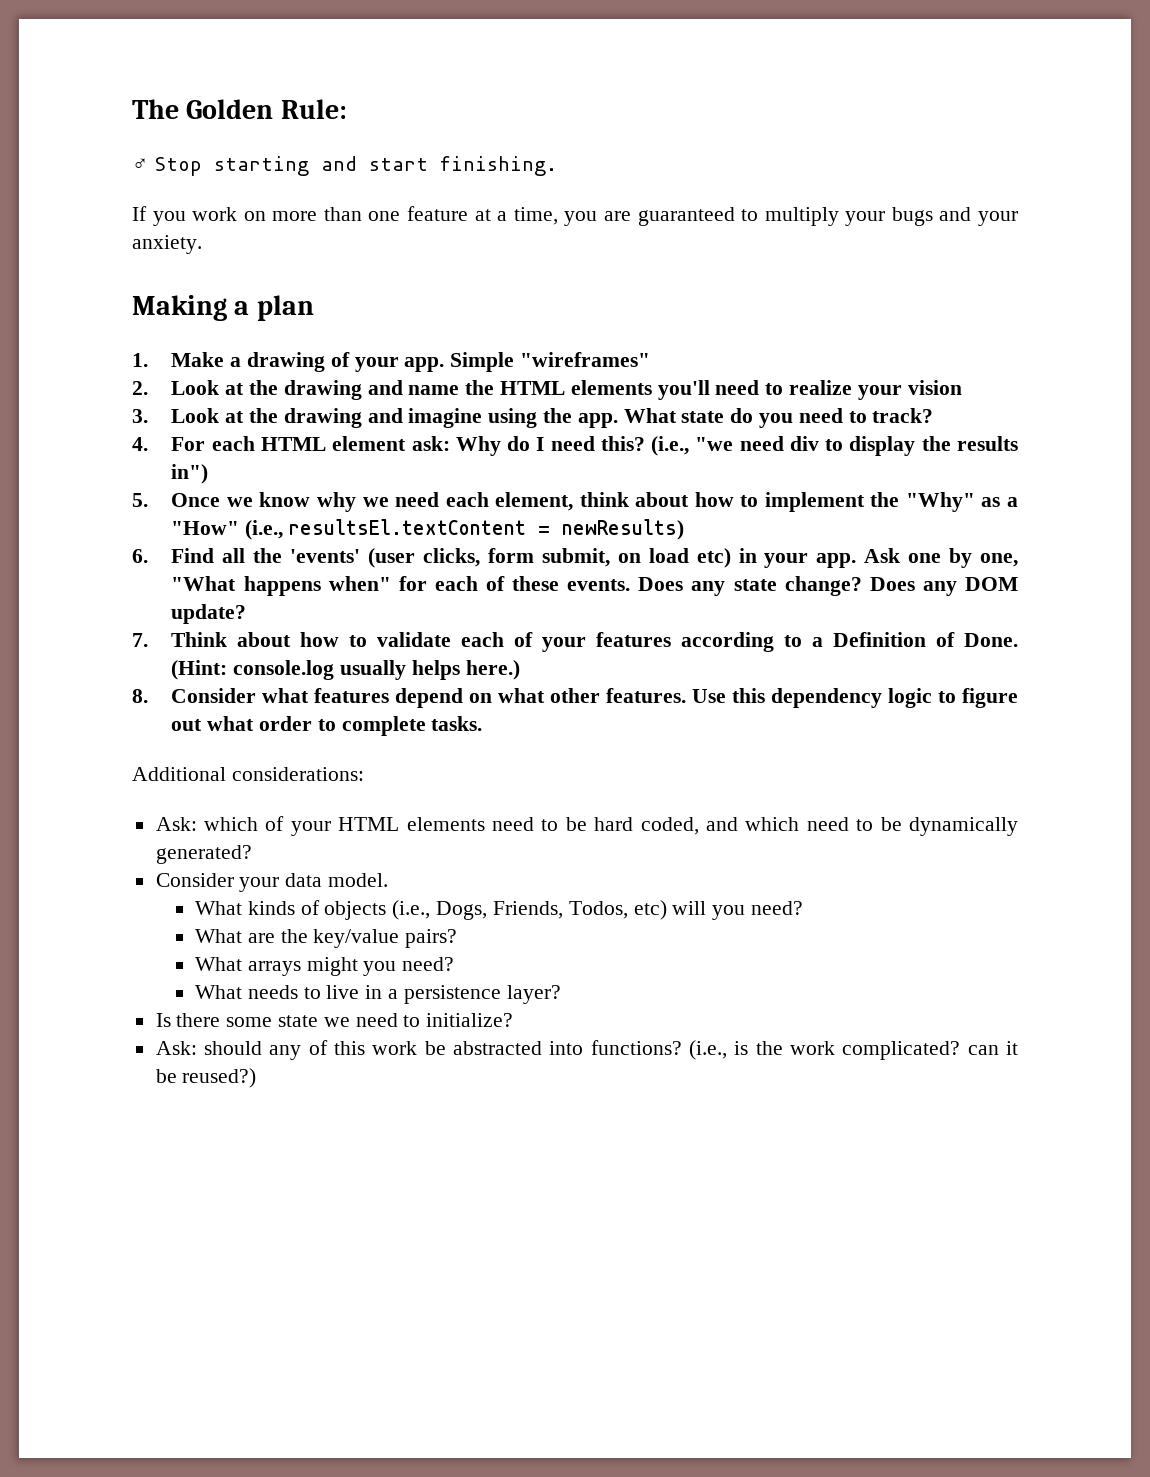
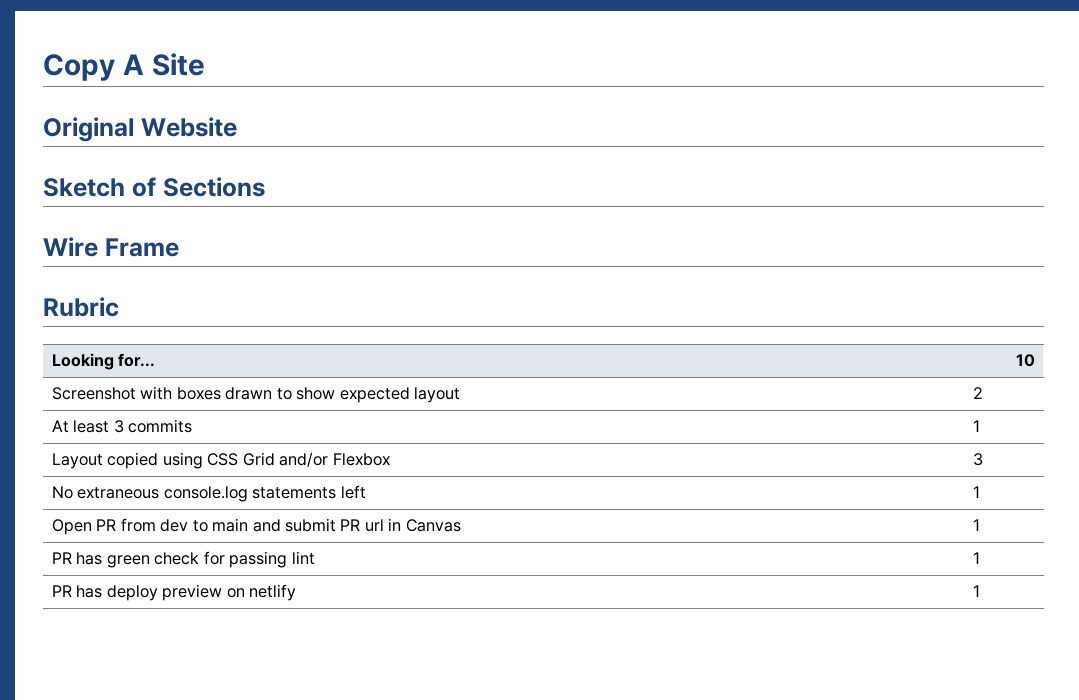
- The Golden Rule:
- ♂ Stop starting and start finishing.
- If you work on more than one feature at a time, you are guaranteed to multiply your bugs and your anxiety.
- Making a plan
- 1. Make a drawing of your app. Simple "wireframes"
- 2. Look at the drawing and name the HTML elements you'll need to realize your vision
- 3. Look at the drawing and imagine using the app. What state do you need to track?
- 4. For each HTML element ask: Why do I need this? (i.e., "we need div to display the results in")
- 5. Once we know why we need each element, think about how to implement the "Why" as a "How" (i.e., resultsEl.textContent = newResults)
- 6. Find all the 'events' (user clicks, form submit, on load etc) in your app. Ask one by one, "What happens when" for each of these events. Does any state change? Does any DOM update?
- 7. Think about how to validate each of your features according to a Definition of Done. (Hint: console.log usually helps here.)
- 8. Consider what features depend on what other features. Use this dependency logic to figure out what order to complete tasks.
- Additional considerations:
- Ask: which of your HTML elements need to be hard coded, and which need to be dynamically generated?
- Consider your data model.
- What kinds of objects (i.e., Dogs, Friends, Todos, etc) will you need?
- What are the key/value pairs?
- What arrays might you need?
- What needs to live in a persistence layer?
- Is there some state we need to initialize?
- Ask: should any of this work be abstracted into functions? (i.e., is the work complicated? can it be reused?)
+ Copy A Site
+ Original Website
+ Sketch of Sections
+ Wire Frame
+ Rubric
+ Looking for... | 10
+ Screenshot with boxes drawn to show expected layout | 2
+ At least 3 commits | 1
+ Layout copied using CSS Grid and/or Flexbox | 3
+ No extraneous console.log statements left | 1
+ Open PR from dev to main and submit PR url in Canvas | 1
+ PR has green check for passing lint | 1
+ PR has deploy preview on netlify | 1

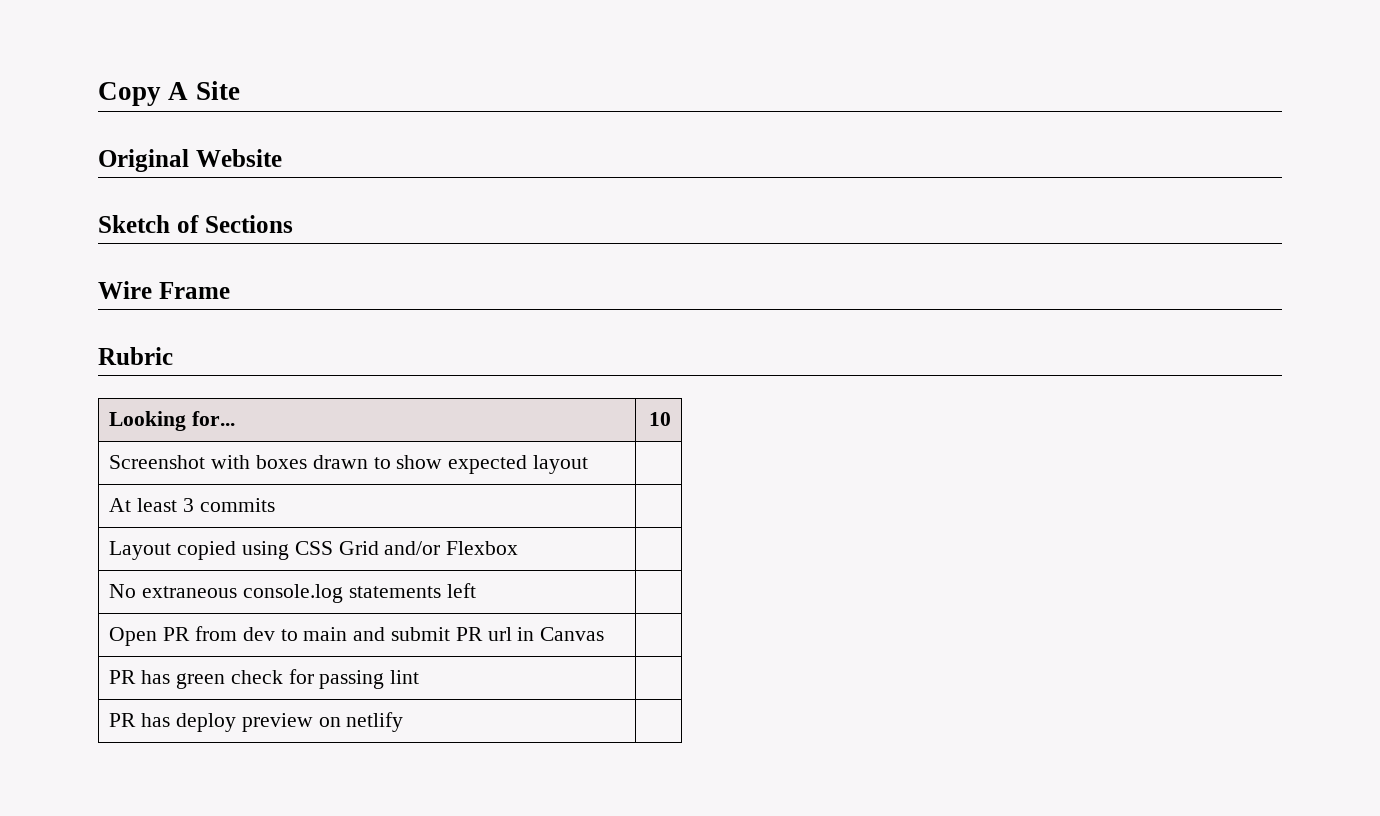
- Screenshot with boxes drawn to show expected layout | 2
+ Screenshot with boxes drawn to show expected layout |
- At least 3 commits | 1
+ At least 3 commits |
- Layout copied using CSS Grid and/or Flexbox | 3
+ Layout copied using CSS Grid and/or Flexbox |
- No extraneous console.log statements left | 1
+ No extraneous console.log statements left |
- Open PR from dev to main and submit PR url in Canvas | 1
+ Open PR from dev to main and submit PR url in Canvas |
- PR has green check for passing lint | 1
+ PR has green check for passing lint |
- PR has deploy preview on netlify | 1
+ PR has deploy preview on netlify |

